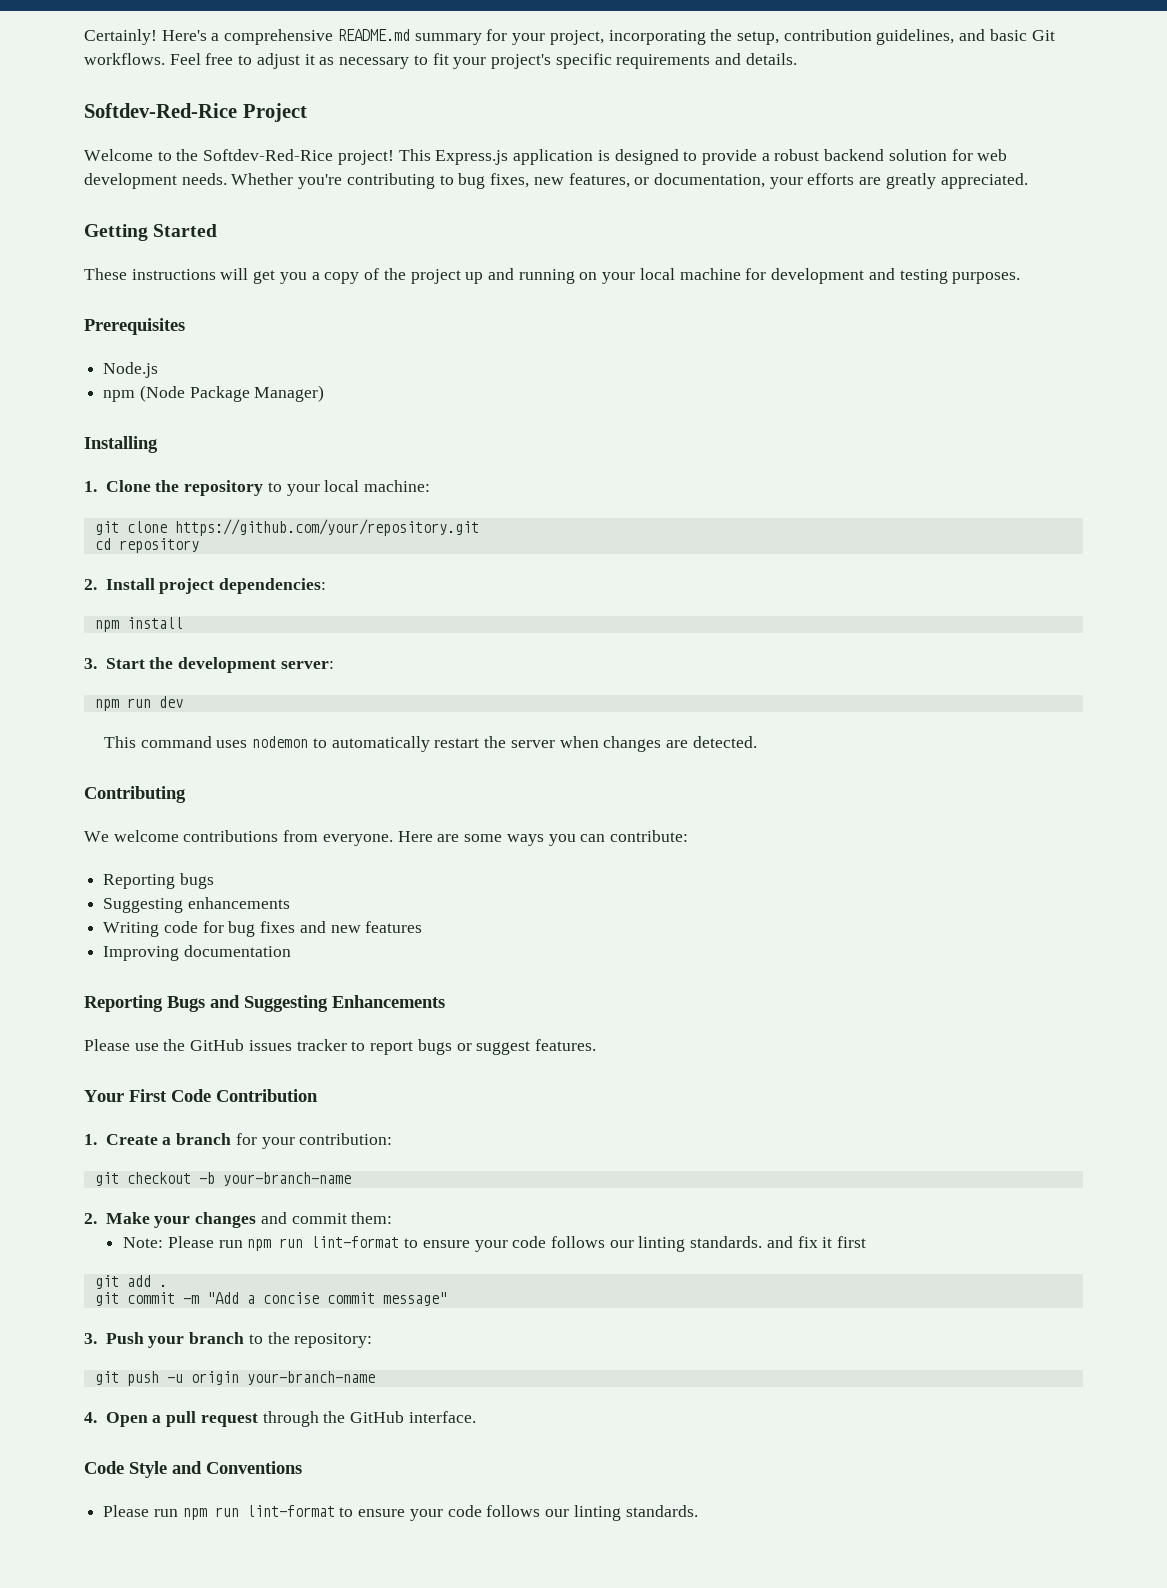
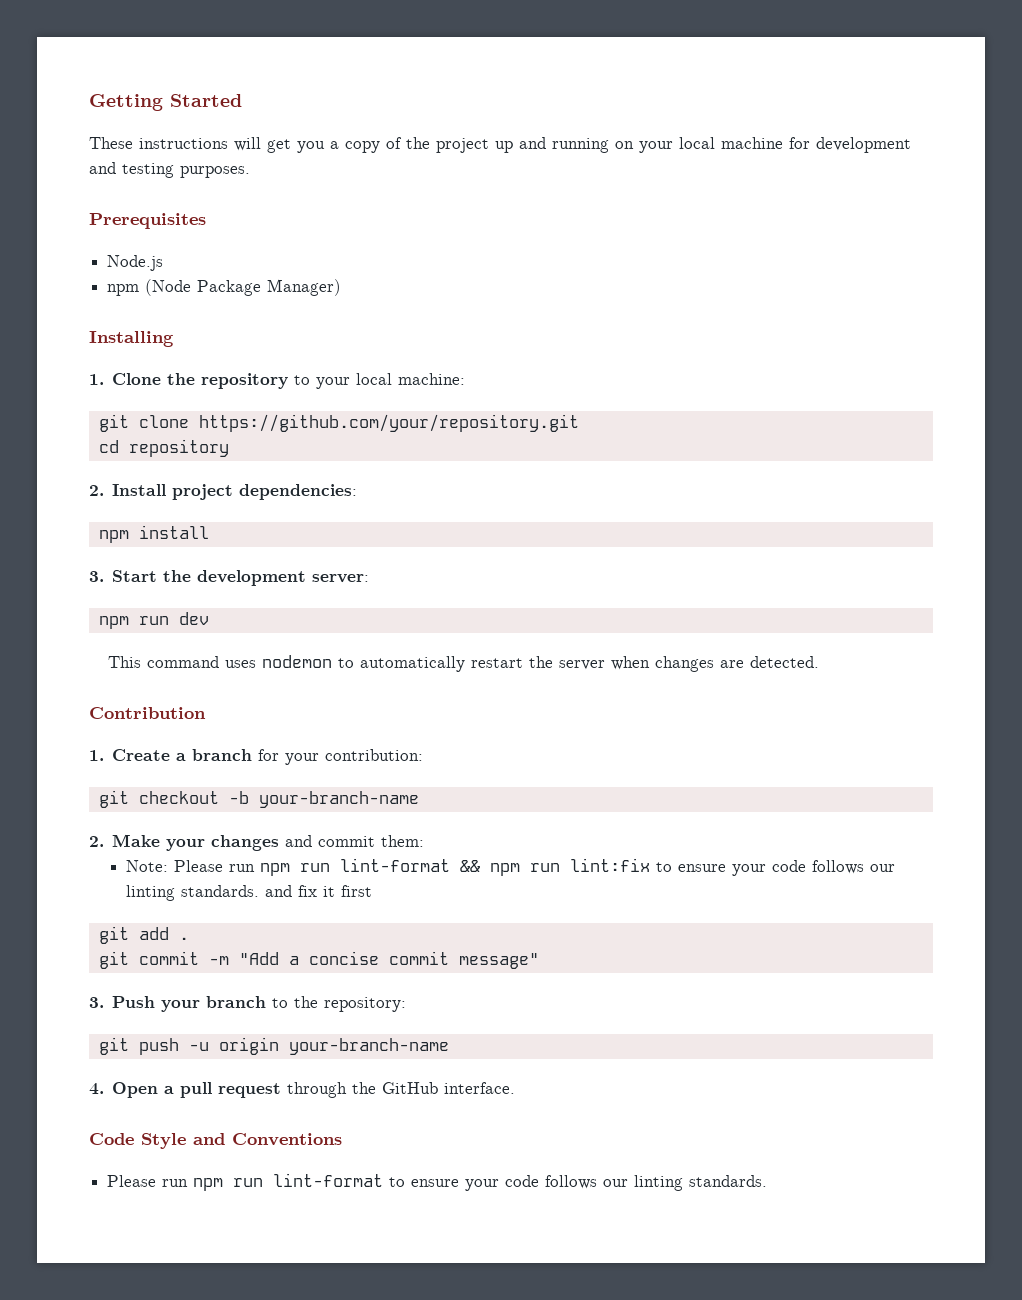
- Certainly! Here's a comprehensive README.md summary for your project, incorporating the setup, contribution guidelines, and basic Git workflows. Feel free to adjust it as necessary to fit your project's specific requirements and details.
- Softdev-Red-Rice Project
- Welcome to the Softdev-Red-Rice project! This Express.js application is designed to provide a robust backend solution for web development needs. Whether you're contributing to bug fixes, new features, or documentation, your efforts are greatly appreciated.
- Contributing
- We welcome contributions from everyone. Here are some ways you can contribute:
- Reporting bugs
- Suggesting enhancements
- Writing code for bug fixes and new features
- Improving documentation
- Reporting Bugs and Suggesting Enhancements
- Please use the GitHub issues tracker to report bugs or suggest features.
- Your First Code Contribution
+ Contribution
- Note: Please run npm run lint-format to ensure your code follows our linting standards. and fix it first
+ Note: Please run npm run lint-format && npm run lint:fix to ensure your code follows our linting standards. and fix it first

